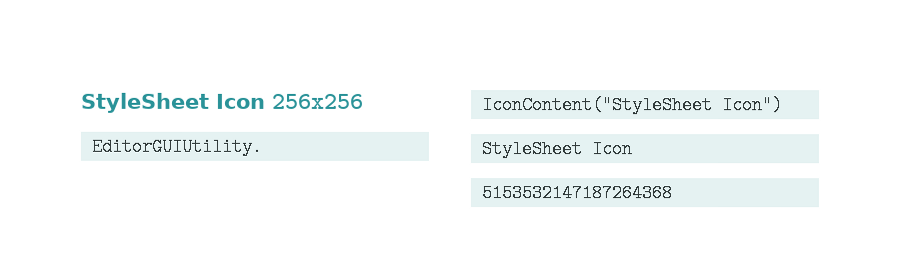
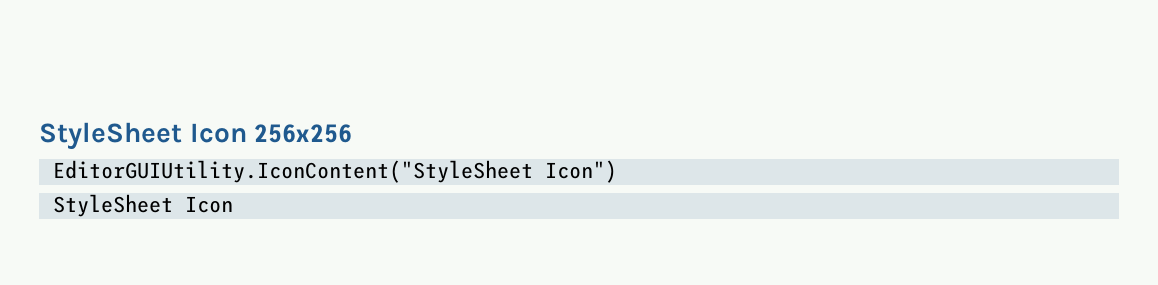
- 5153532147187264368

